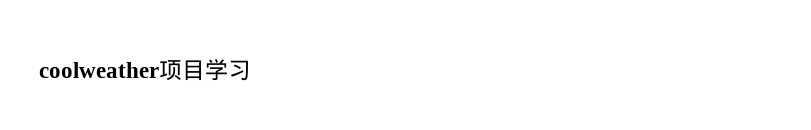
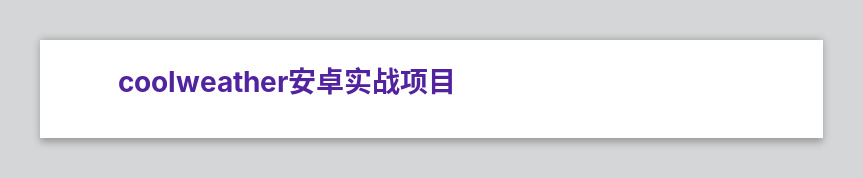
- coolweather项目学习
+ coolweather安卓实战项目

